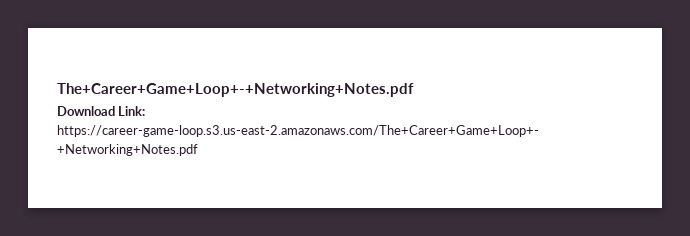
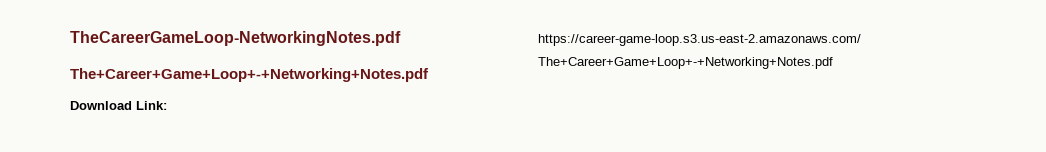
+ TheCareerGameLoop-NetworkingNotes.pdf

